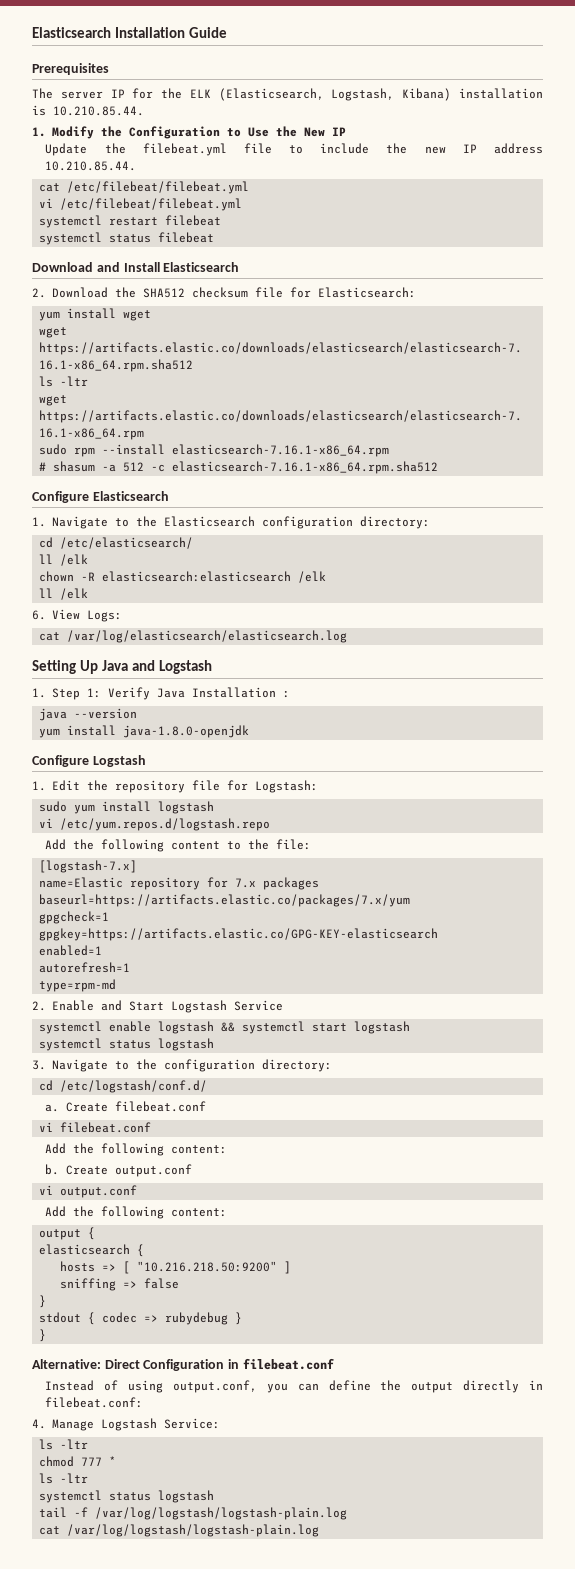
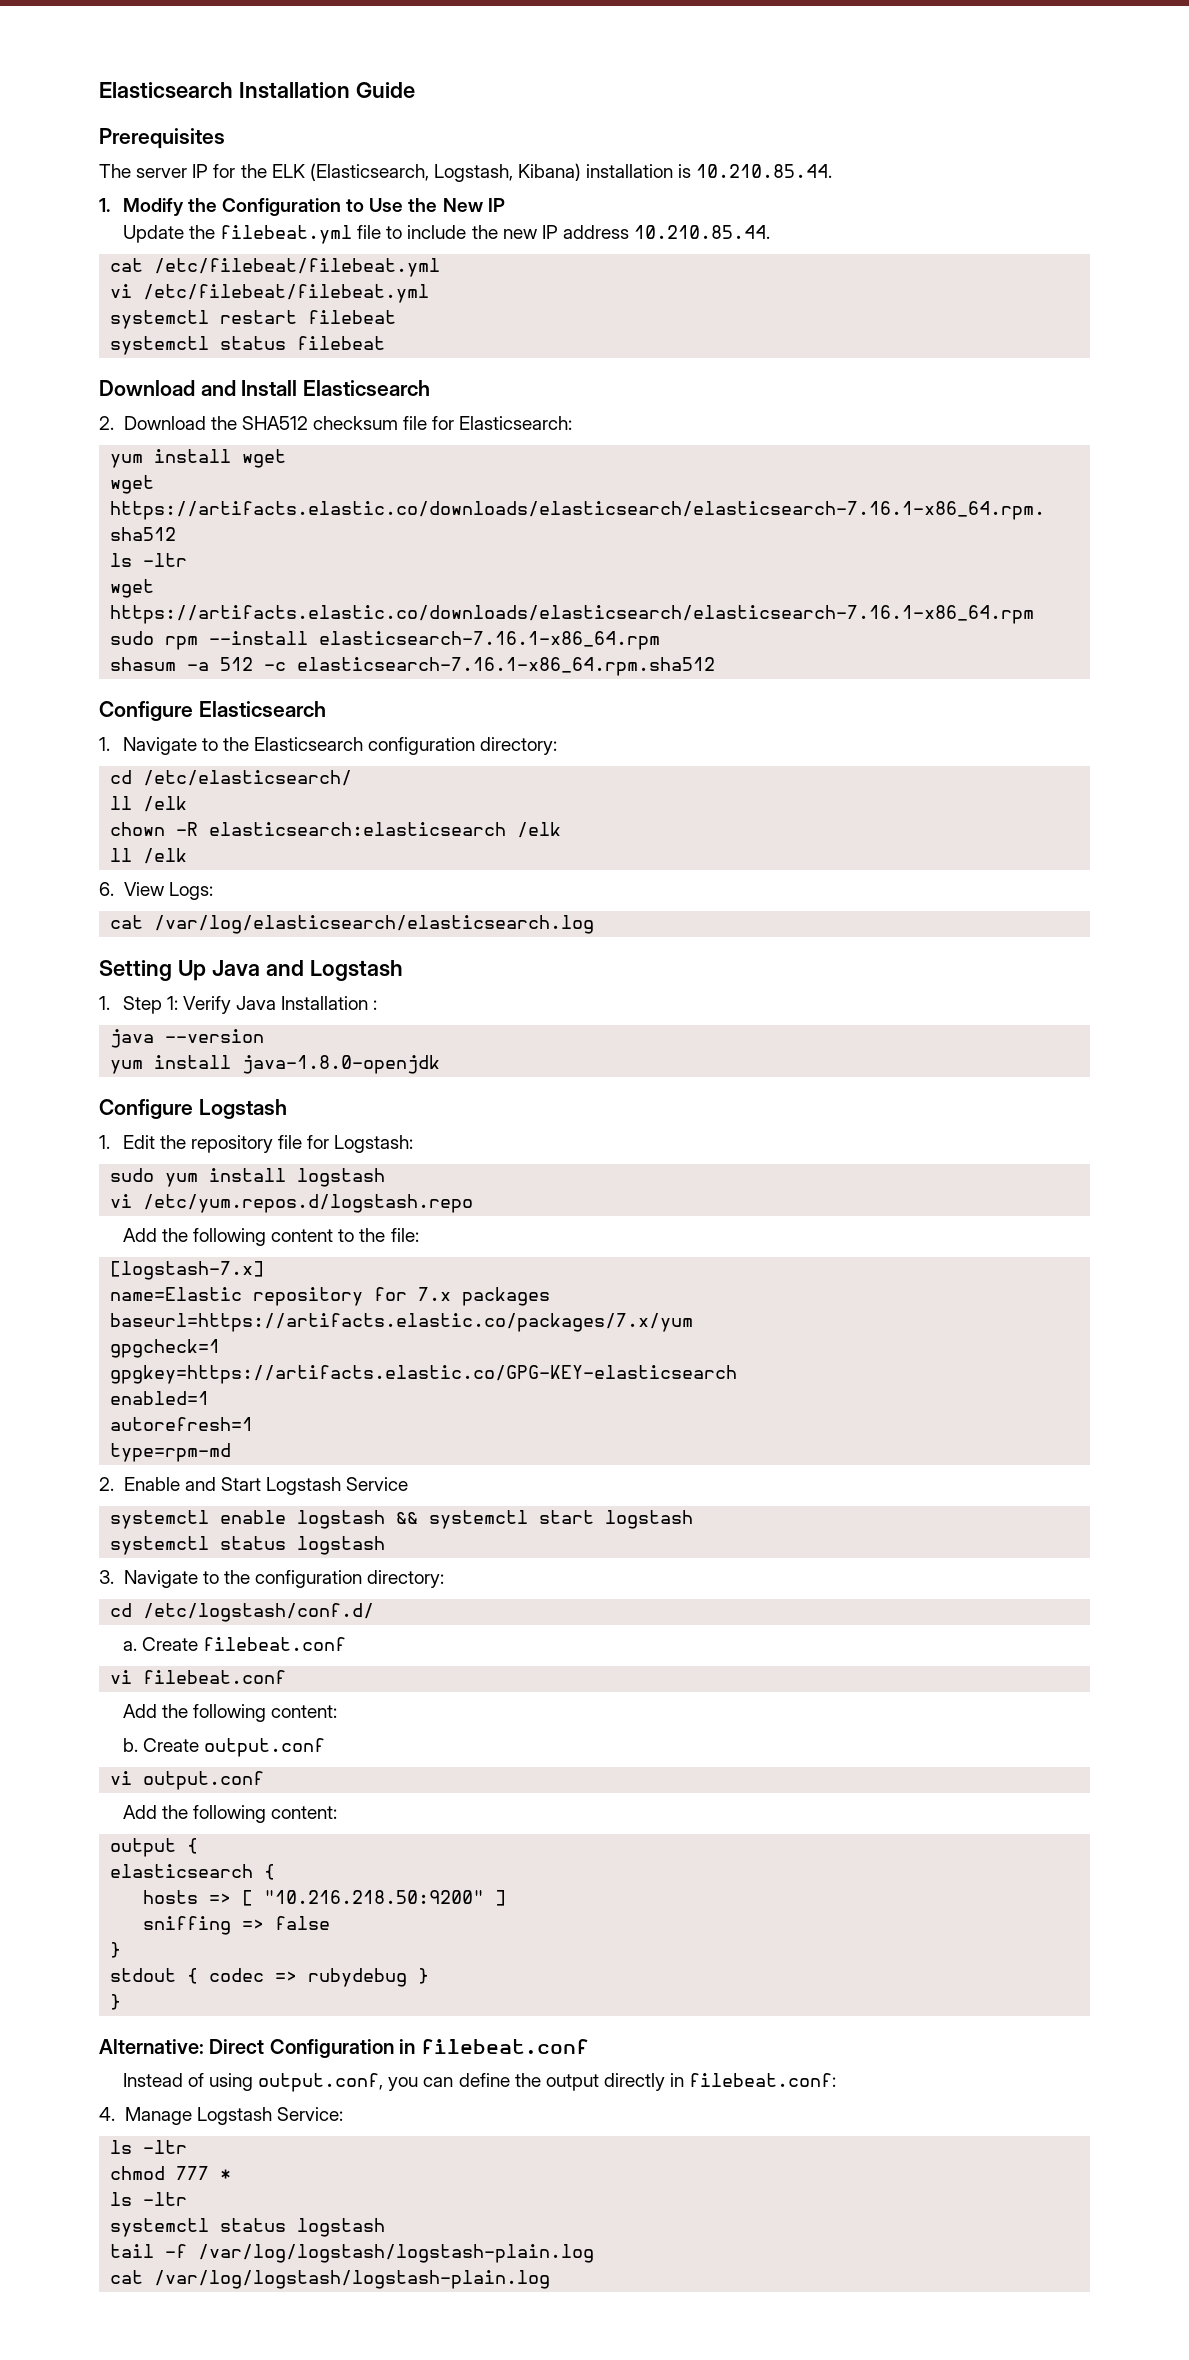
- # shasum -a 512 -c elasticsearch-7.16.1-x86_64.rpm.sha512
+ shasum -a 512 -c elasticsearch-7.16.1-x86_64.rpm.sha512

